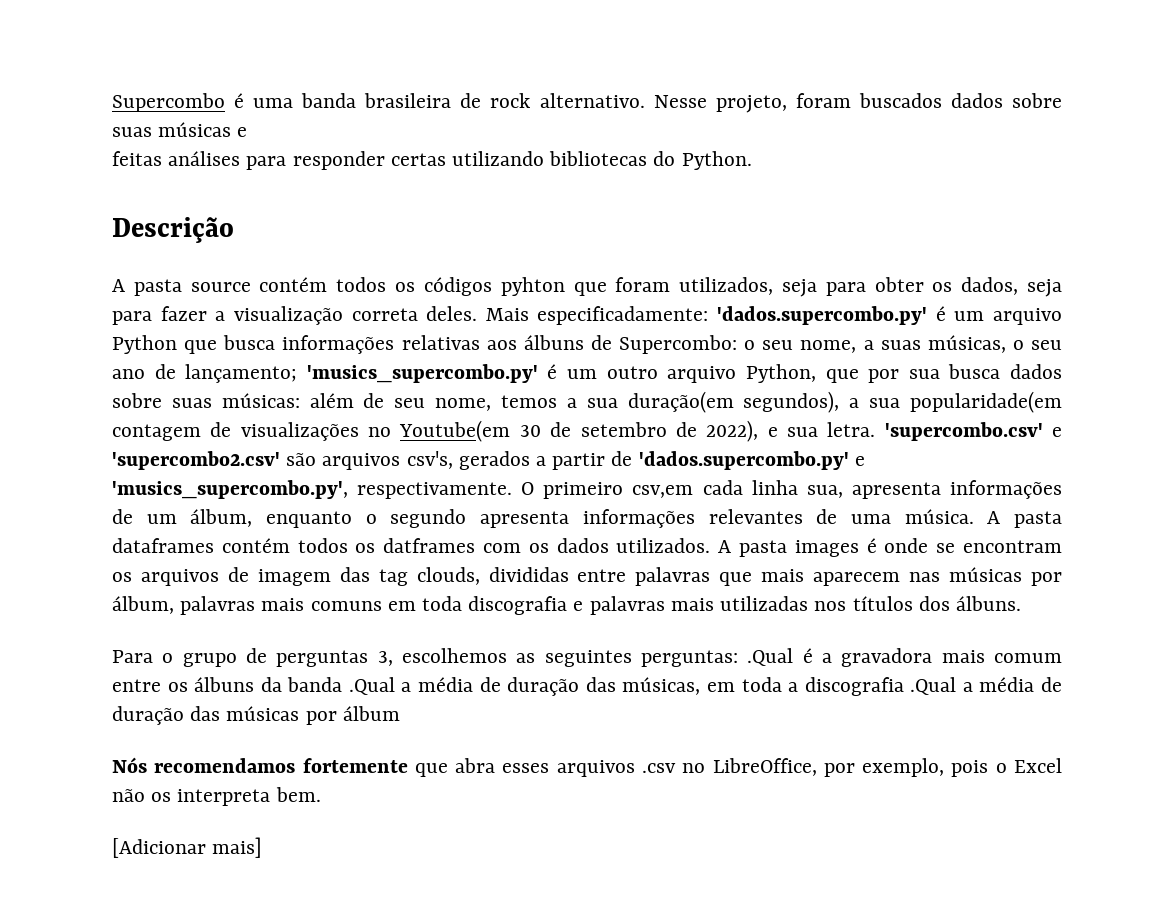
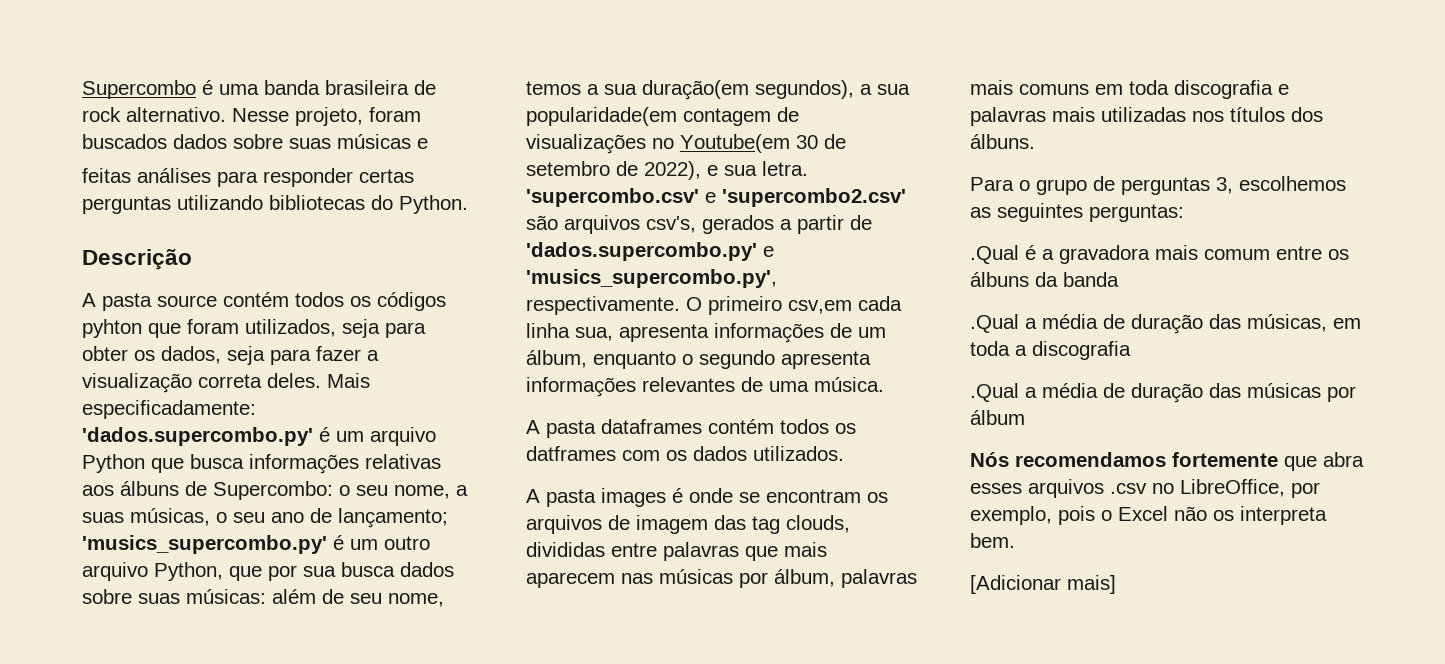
- feitas análises para responder certas utilizando bibliotecas do Python.
+ feitas análises para responder certas perguntas utilizando bibliotecas do Python.
- O primeiro csv,em cada linha sua, apresenta informações de um álbum, enquanto o segundo apresenta informações relevantes de uma música. A pasta dataframes contém todos os datframes com os dados utilizados. A pasta images é onde se encontram os arquivos de imagem das tag clouds, divididas entre palavras que mais aparecem nas músicas por álbum, palavras mais comuns em toda discografia e palavras mais utilizadas nos títulos dos álbuns.
+ O primeiro csv,em cada linha sua, apresenta informações de um álbum, enquanto o segundo apresenta informações relevantes de uma música.
+ A pasta dataframes contém todos os datframes com os dados utilizados.
+ A pasta images é onde se encontram os arquivos de imagem das tag clouds, divididas entre palavras que mais aparecem nas músicas por álbum, palavras mais comuns em toda discografia e palavras mais utilizadas nos títulos dos álbuns.
- Para o grupo de perguntas 3, escolhemos as seguintes perguntas: .Qual é a gravadora mais comum entre os álbuns da banda .Qual a média de duração das músicas, em toda a discografia .Qual a média de duração das músicas por álbum
+ Para o grupo de perguntas 3, escolhemos as seguintes perguntas:
+ .Qual é a gravadora mais comum entre os álbuns da banda
+ .Qual a média de duração das músicas, em toda a discografia
+ .Qual a média de duração das músicas por álbum

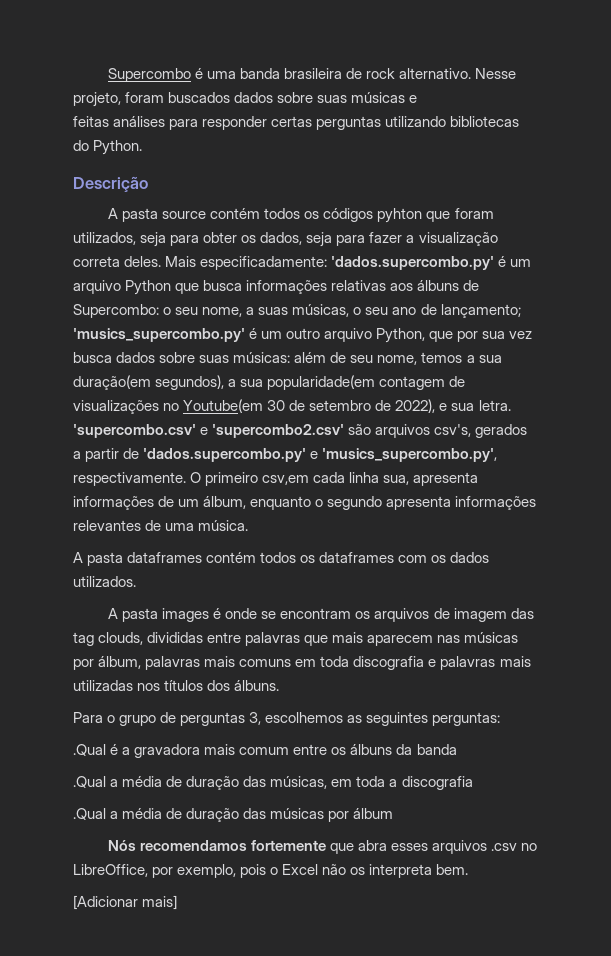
- 'musics_supercombo.py' é um outro arquivo Python, que por sua busca dados sobre suas músicas:
+ 'musics_supercombo.py' é um outro arquivo Python, que por sua vez busca dados sobre suas músicas:
- A pasta dataframes contém todos os datframes com os dados utilizados.
+ A pasta dataframes contém todos os dataframes com os dados utilizados.

